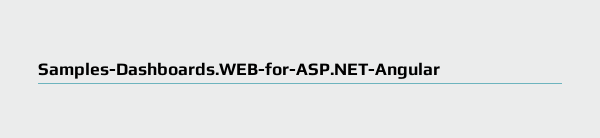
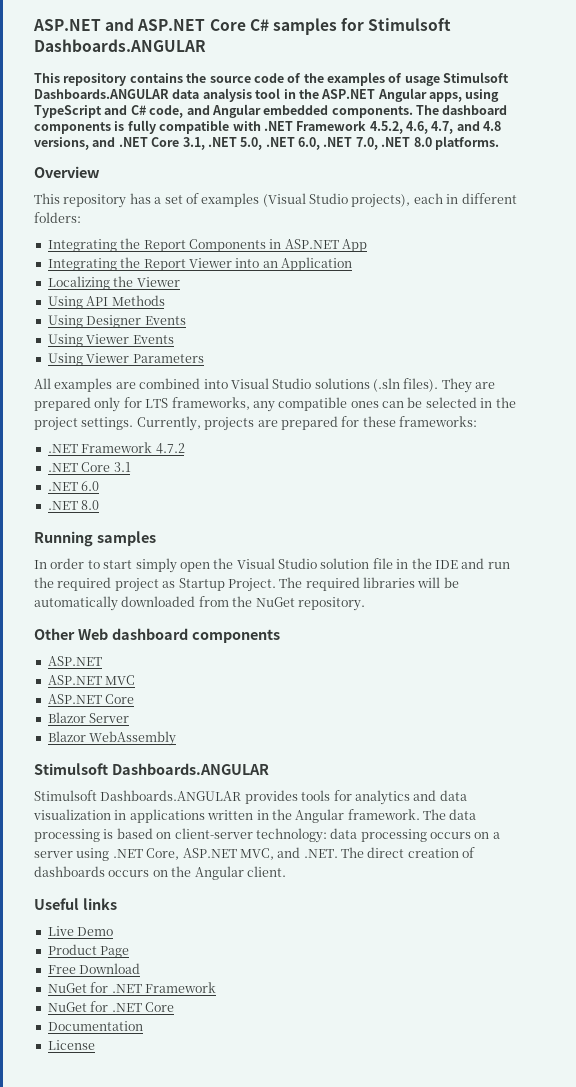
- Samples-Dashboards.WEB-for-ASP.NET-Angular
+ ASP.NET and ASP.NET Core C# samples for Stimulsoft Dashboards.ANGULAR
+ This repository contains the source code of the examples of usage Stimulsoft Dashboards.ANGULAR data analysis tool in the ASP.NET Angular apps, using TypeScript and C# code, and Angular embedded components. The dashboard components is fully compatible with .NET Framework 4.5.2, 4.6, 4.7, and 4.8 versions, and .NET Core 3.1, .NET 5.0, .NET 6.0, .NET 7.0, .NET 8.0 platforms.
+ Overview
+ This repository has a set of examples (Visual Studio projects), each in different folders:
+ Integrating the Report Components in ASP.NET App
+ Integrating the Report Viewer into an Application
+ Localizing the Viewer
+ Using API Methods
+ Using Designer Events
+ Using Viewer Events
+ Using Viewer Parameters
+ All examples are combined into Visual Studio solutions (.sln files). They are prepared only for LTS frameworks, any compatible ones can be selected in the project settings. Currently, projects are prepared for these frameworks:
+ .NET Framework 4.7.2
+ .NET Core 3.1
+ .NET 6.0
+ .NET 8.0
+ Running samples
+ In order to start simply open the Visual Studio solution file in the IDE and run the required project as Startup Project. The required libraries will be automatically downloaded from the NuGet repository.
+ Other Web dashboard components
+ ASP.NET
+ ASP.NET MVC
+ ASP.NET Core
+ Blazor Server
+ Blazor WebAssembly
+ Stimulsoft Dashboards.ANGULAR
+ Stimulsoft Dashboards.ANGULAR provides tools for analytics and data visualization in applications written in the Angular framework. The data processing is based on client-server technology: data processing occurs on a server using .NET Core, ASP.NET MVC, and .NET. The direct creation of dashboards occurs on the Angular client.
+ Useful links
+ Live Demo
+ Product Page
+ Free Download
+ NuGet for .NET Framework
+ NuGet for .NET Core
+ Documentation
+ License

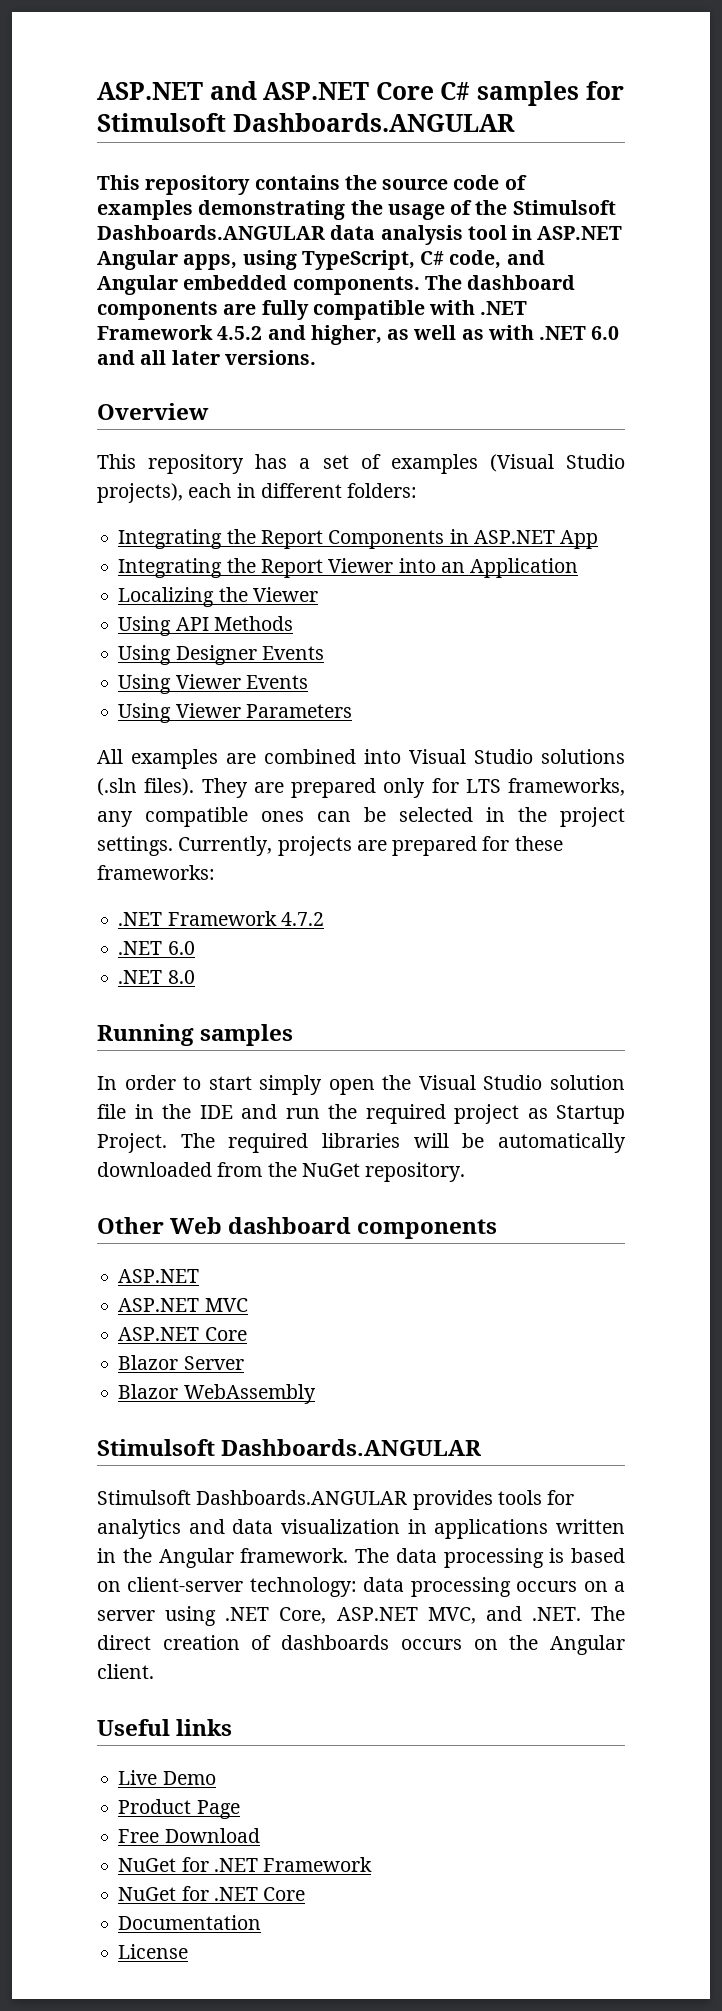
- This repository contains the source code of the examples of usage Stimulsoft Dashboards.ANGULAR data analysis tool in the ASP.NET Angular apps, using TypeScript and C# code, and Angular embedded components.
+ This repository contains the source code of examples demonstrating the usage of the Stimulsoft Dashboards.ANGULAR data analysis tool in ASP.NET Angular apps, using TypeScript, C# code, and Angular embedded components.
- The dashboard components is fully compatible with .NET Framework 4.5.2, 4.6, 4.7, and 4.8 versions, and .NET Core 3.1, .NET 5.0, .NET 6.0, .NET 7.0, .NET 8.0 platforms.
+ The dashboard components are fully compatible with .NET Framework 4.5.2 and higher, as well as with .NET 6.0 and all later versions.
- .NET Core 3.1

